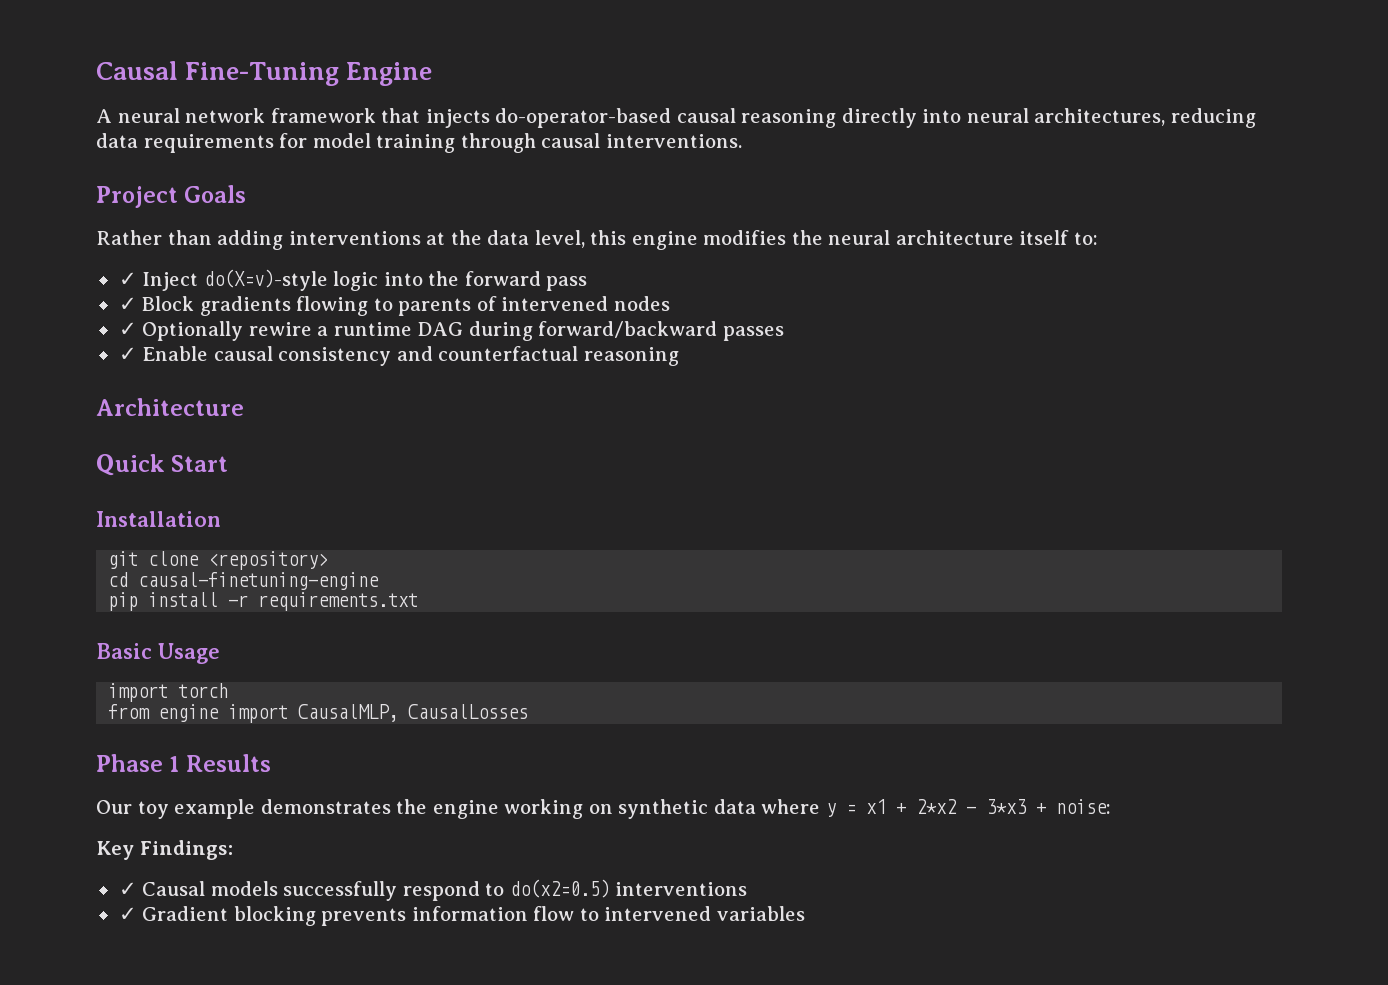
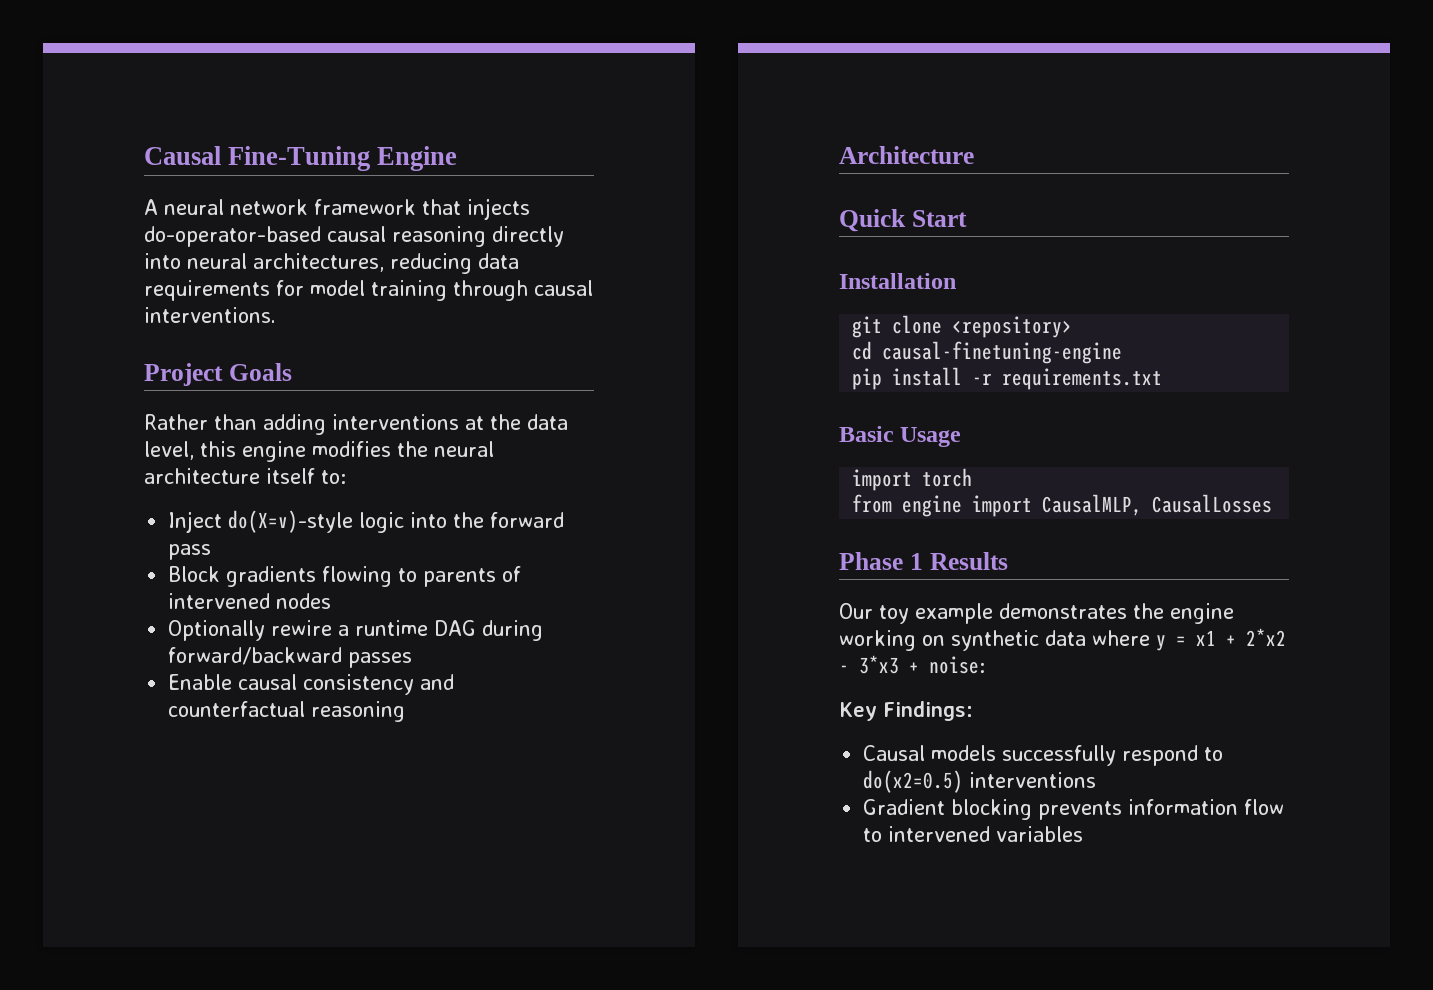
- ✓ Inject do(X=v)-style logic into the forward pass
+ Inject do(X=v)-style logic into the forward pass
- ✓ Block gradients flowing to parents of intervened nodes
+ Block gradients flowing to parents of intervened nodes
- ✓ Optionally rewire a runtime DAG during forward/backward passes
+ Optionally rewire a runtime DAG during forward/backward passes
- ✓ Enable causal consistency and counterfactual reasoning
+ Enable causal consistency and counterfactual reasoning
- ✓ Causal models successfully respond to do(x2=0.5) interventions
+ Causal models successfully respond to do(x2=0.5) interventions
- ✓ Gradient blocking prevents information flow to intervened variables
+ Gradient blocking prevents information flow to intervened variables

